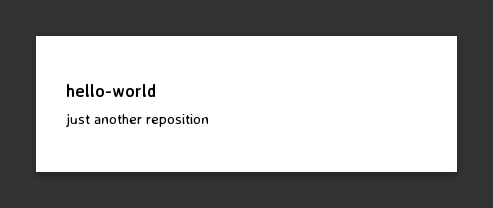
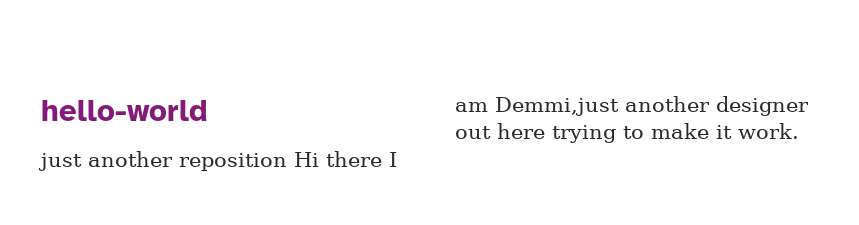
- just another reposition
+ just another reposition Hi there I am Demmi,just another designer out here trying to make it work.

